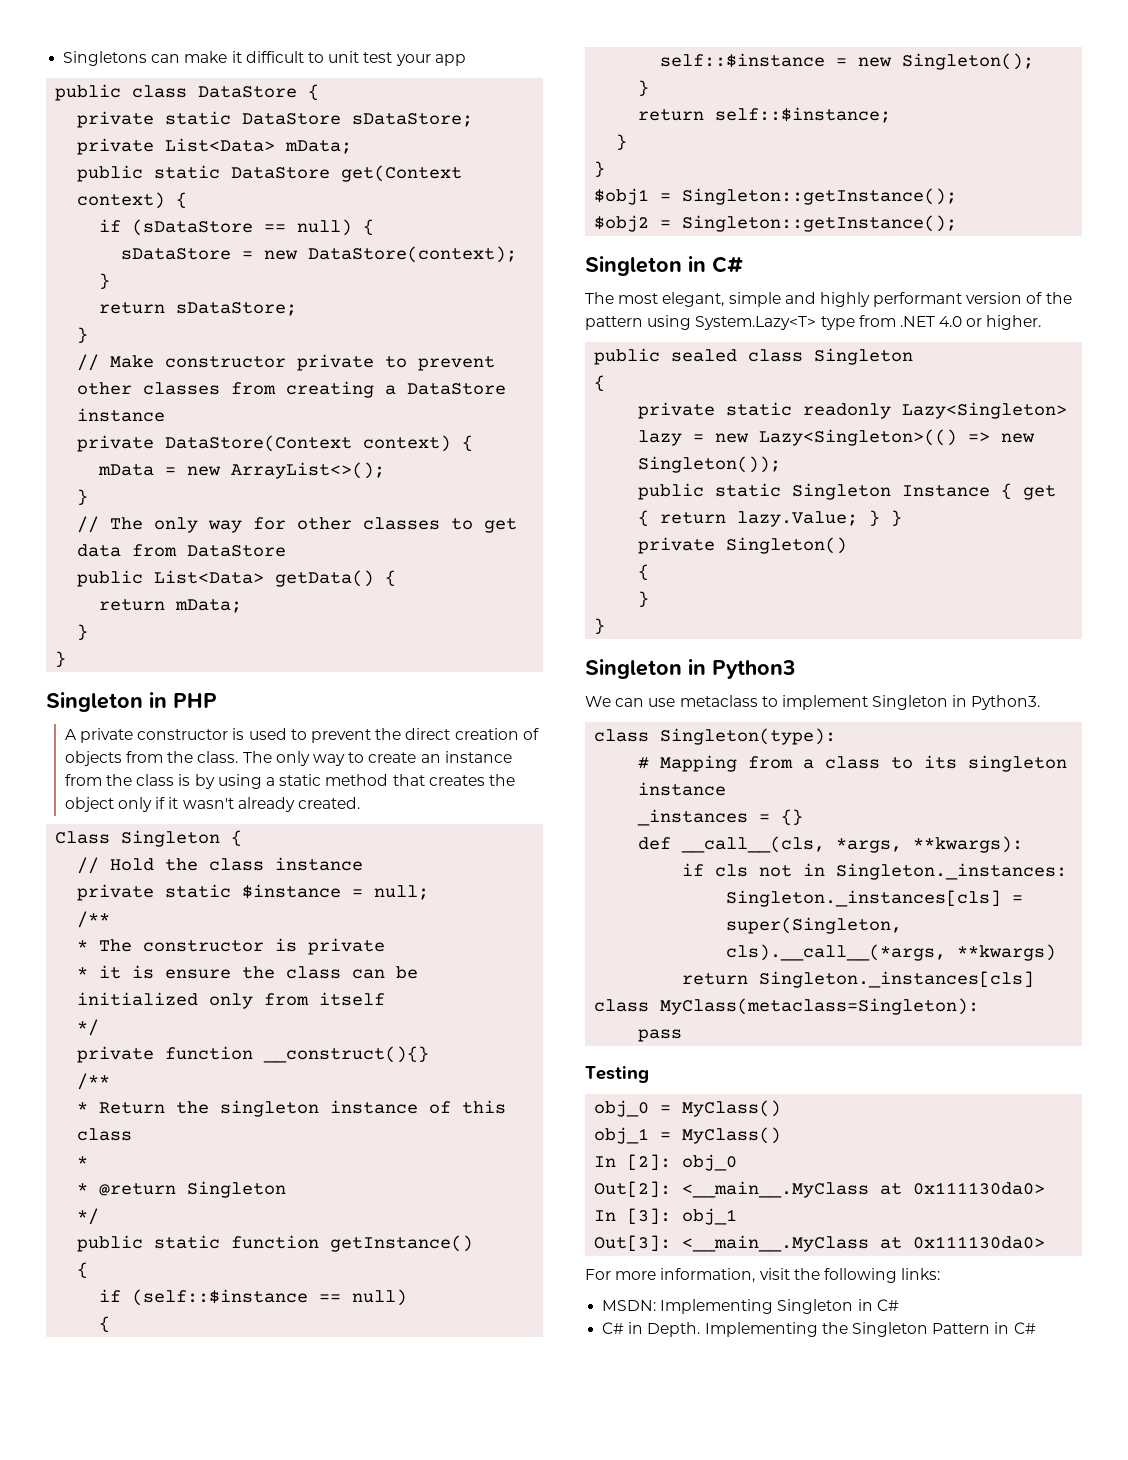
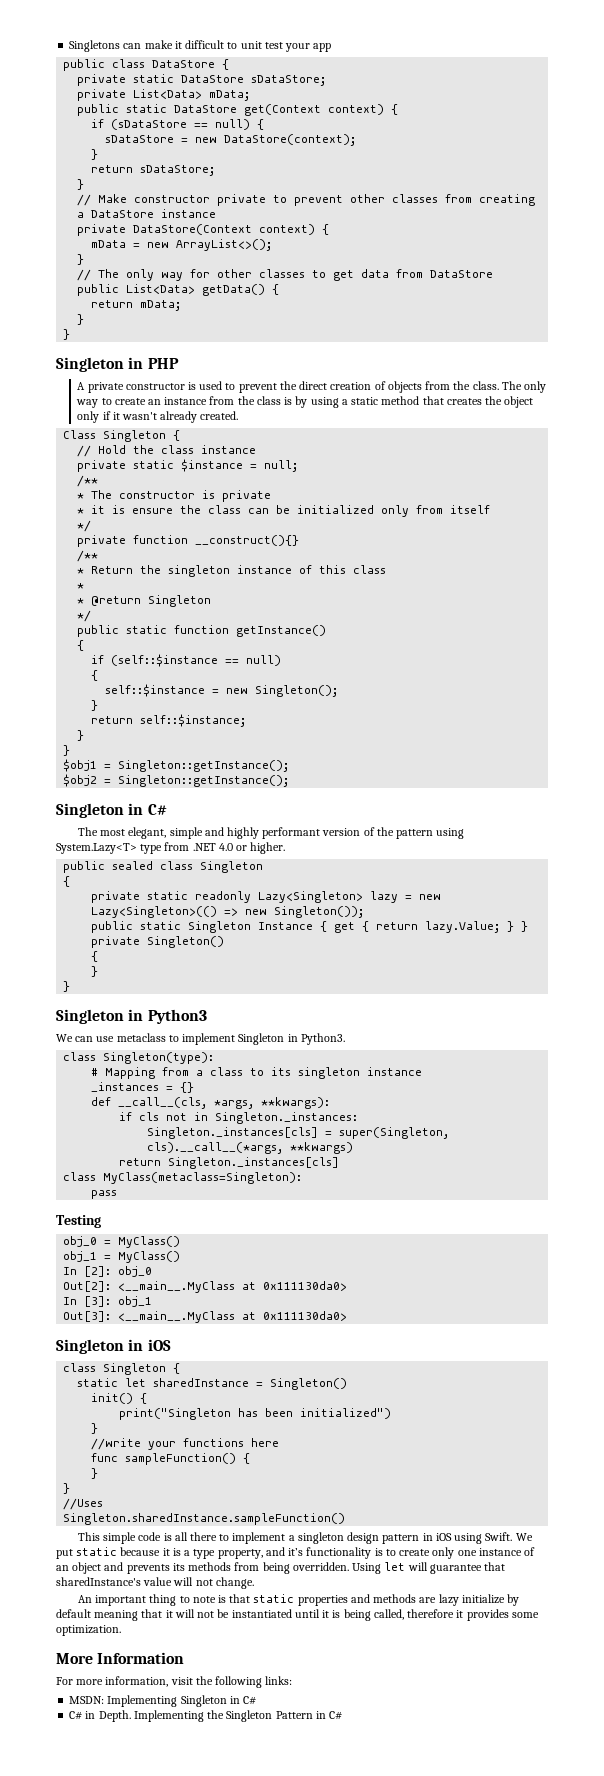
+ Singleton in iOS
+ class Singleton {
+ static let sharedInstance = Singleton()
+ init() {
+ print("Singleton has been initialized")
+ }
+ //write your functions here
+ func sampleFunction() {
+ }
+ }
+ //Uses
+ Singleton.sharedInstance.sampleFunction()
+ This simple code is all there to implement a singleton design pattern in iOS using Swift. We put static because it is a type property, and it’s functionality is to create only one instance of an object and prevents its methods from being overridden. Using let will guarantee that sharedInstance's value will not change.
+ An important thing to note is that static properties and methods are lazy initialize by default meaning that it will not be instantiated until it is being called, therefore it provides some optimization.
+ More Information

